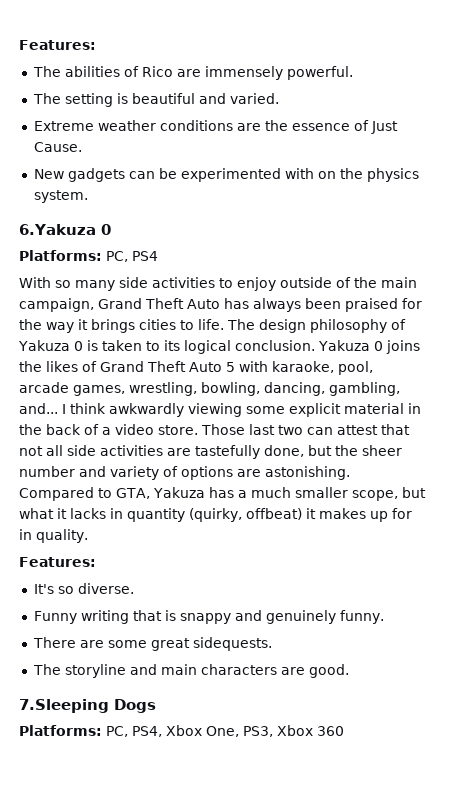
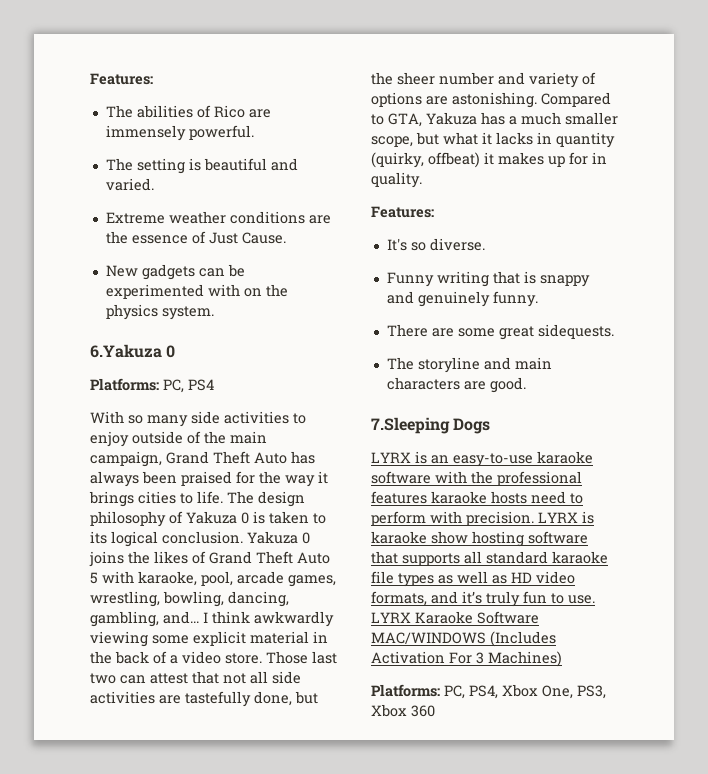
+ LYRX is an easy-to-use karaoke software with the professional features karaoke hosts need to perform with precision. LYRX is karaoke show hosting software that supports all standard karaoke file types as well as HD video formats, and it’s truly fun to use. LYRX Karaoke Software MAC/WINDOWS (Includes Activation For 3 Machines)

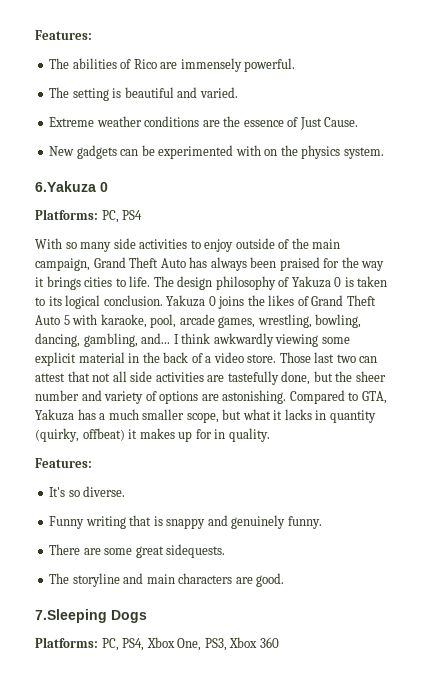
- LYRX is an easy-to-use karaoke software with the professional features karaoke hosts need to perform with precision. LYRX is karaoke show hosting software that supports all standard karaoke file types as well as HD video formats, and it’s truly fun to use. LYRX Karaoke Software MAC/WINDOWS (Includes Activation For 3 Machines)

